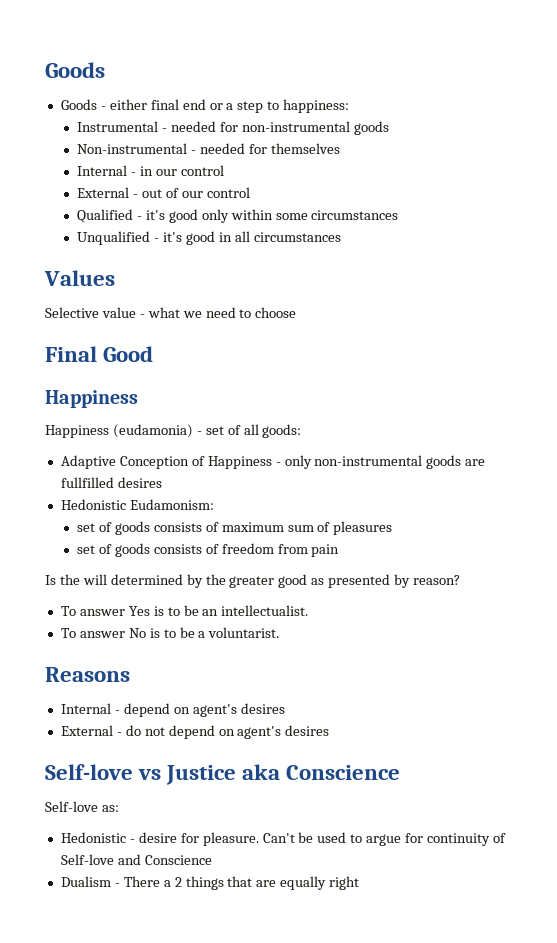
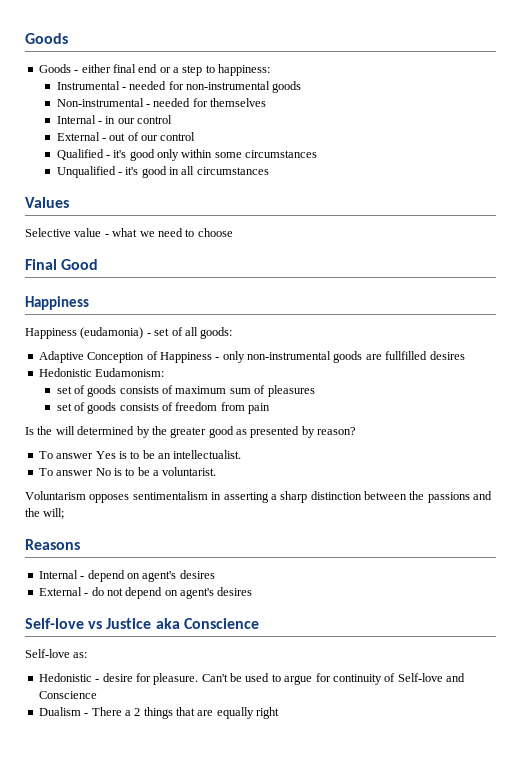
+ Voluntarism opposes sentimentalism in asserting a sharp distinction between the passions and the will;

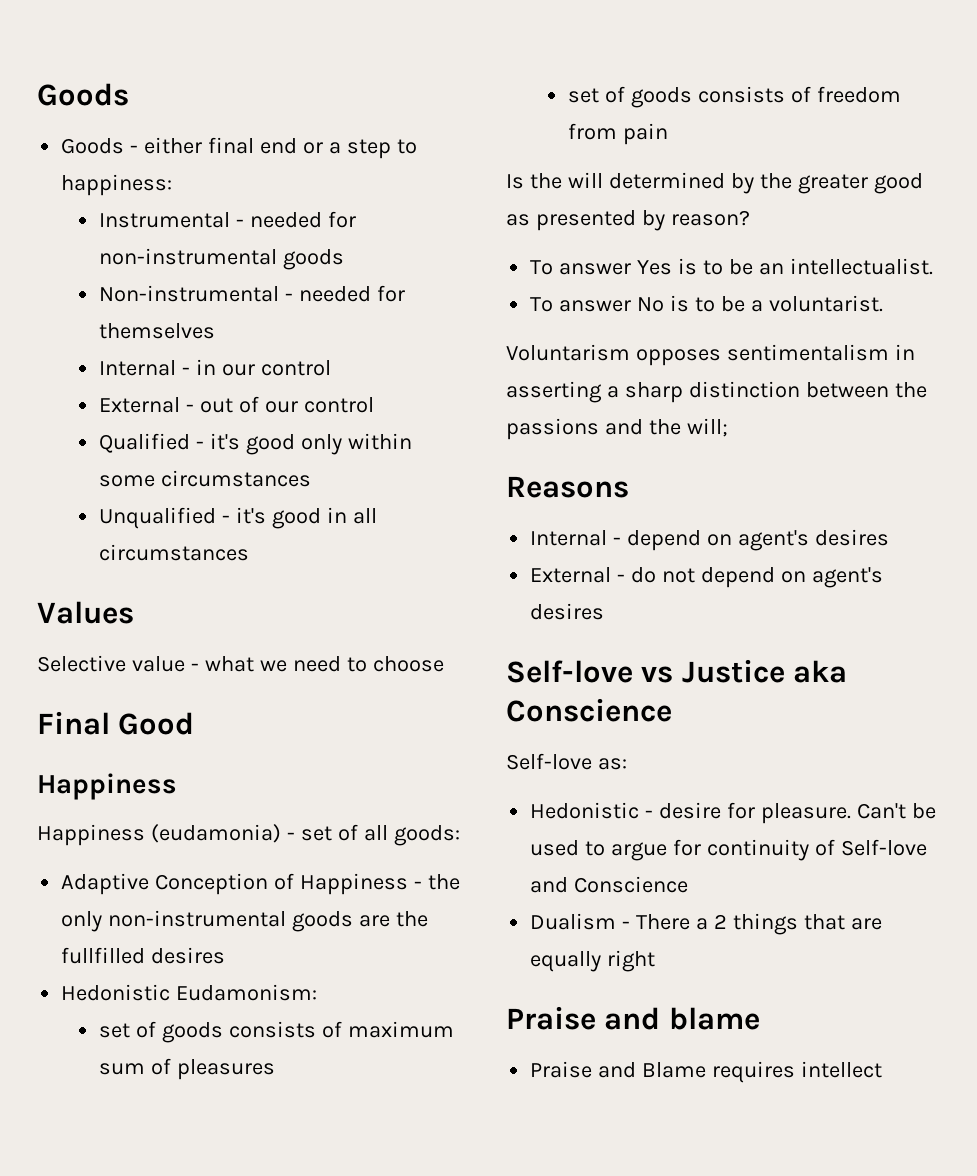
- Adaptive Conception of Happiness - only non-instrumental goods are fullfilled desires
+ Adaptive Conception of Happiness - the only non-instrumental goods are the fullfilled desires
+ Praise and blame
+ Praise and Blame requires intellect

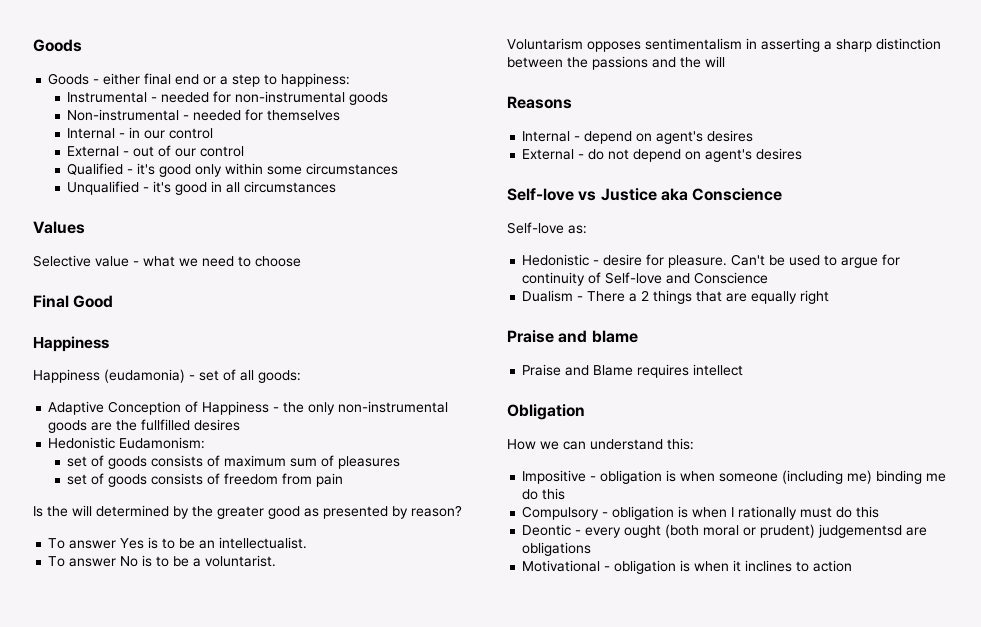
- Voluntarism opposes sentimentalism in asserting a sharp distinction between the passions and the will;
+ Voluntarism opposes sentimentalism in asserting a sharp distinction between the passions and the will
+ Obligation
+ How we can understand this:
+ Impositive - obligation is when someone (including me) binding me do this
+ Compulsory - obligation is when I rationally must do this
+ Deontic - every ought (both moral or prudent) judgementsd are obligations
+ Motivational - obligation is when it inclines to action

